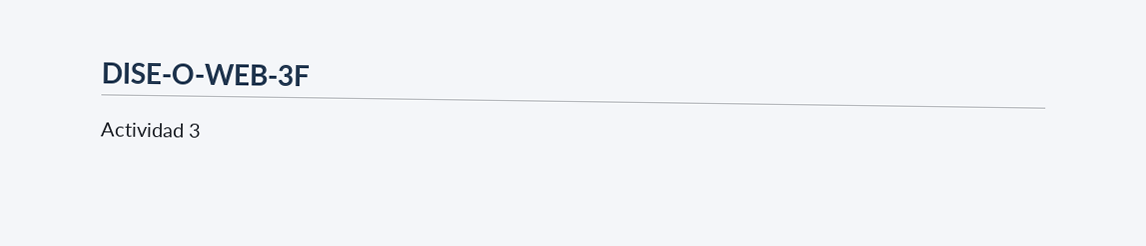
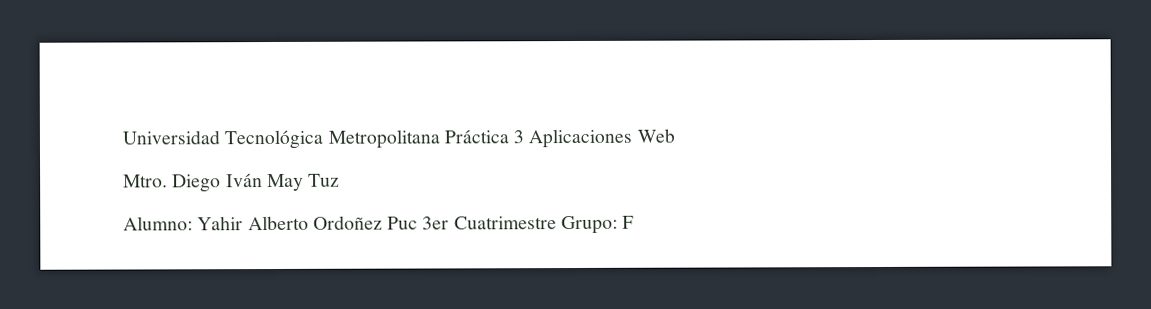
- DISE-O-WEB-3F
- Actividad 3
+ Universidad Tecnológica Metropolitana Práctica 3 Aplicaciones Web
+ Mtro. Diego Iván May Tuz
+ Alumno: Yahir Alberto Ordoñez Puc 3er Cuatrimestre Grupo: F

